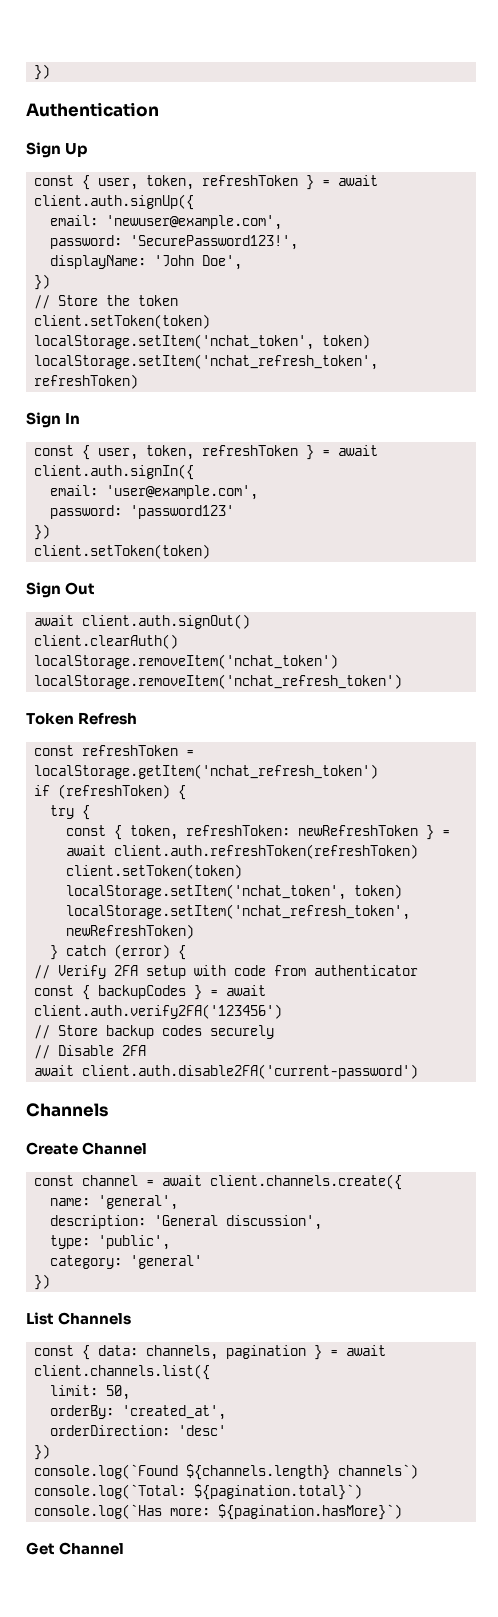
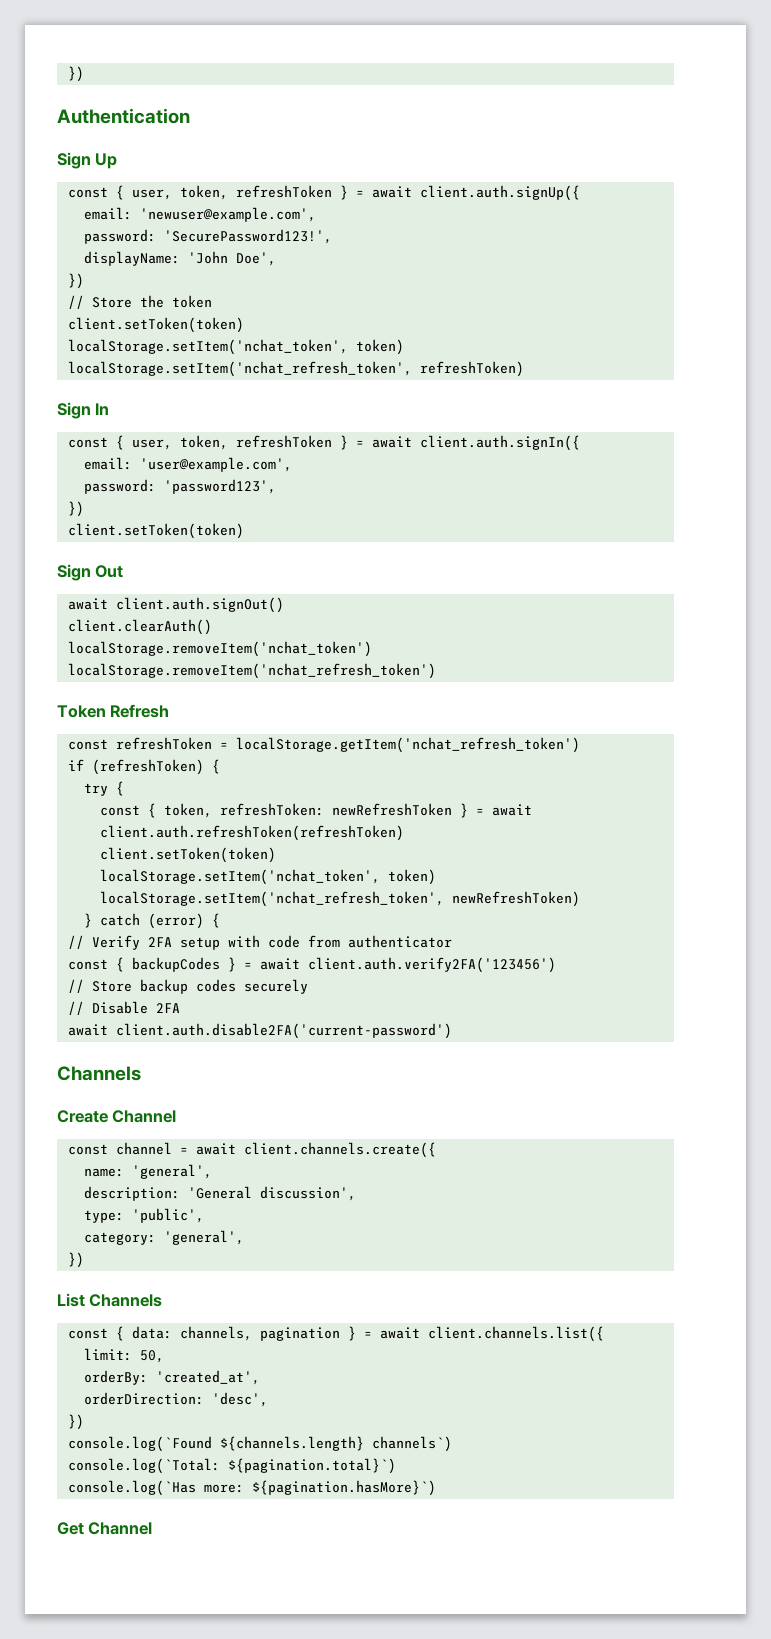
- password: 'password123'
+ password: 'password123',
- category: 'general'
+ category: 'general',
- orderDirection: 'desc'
+ orderDirection: 'desc',

